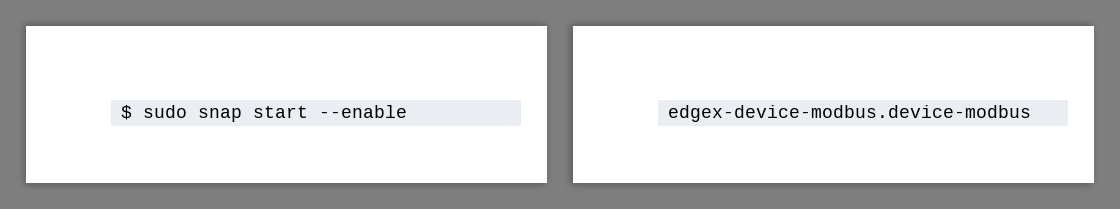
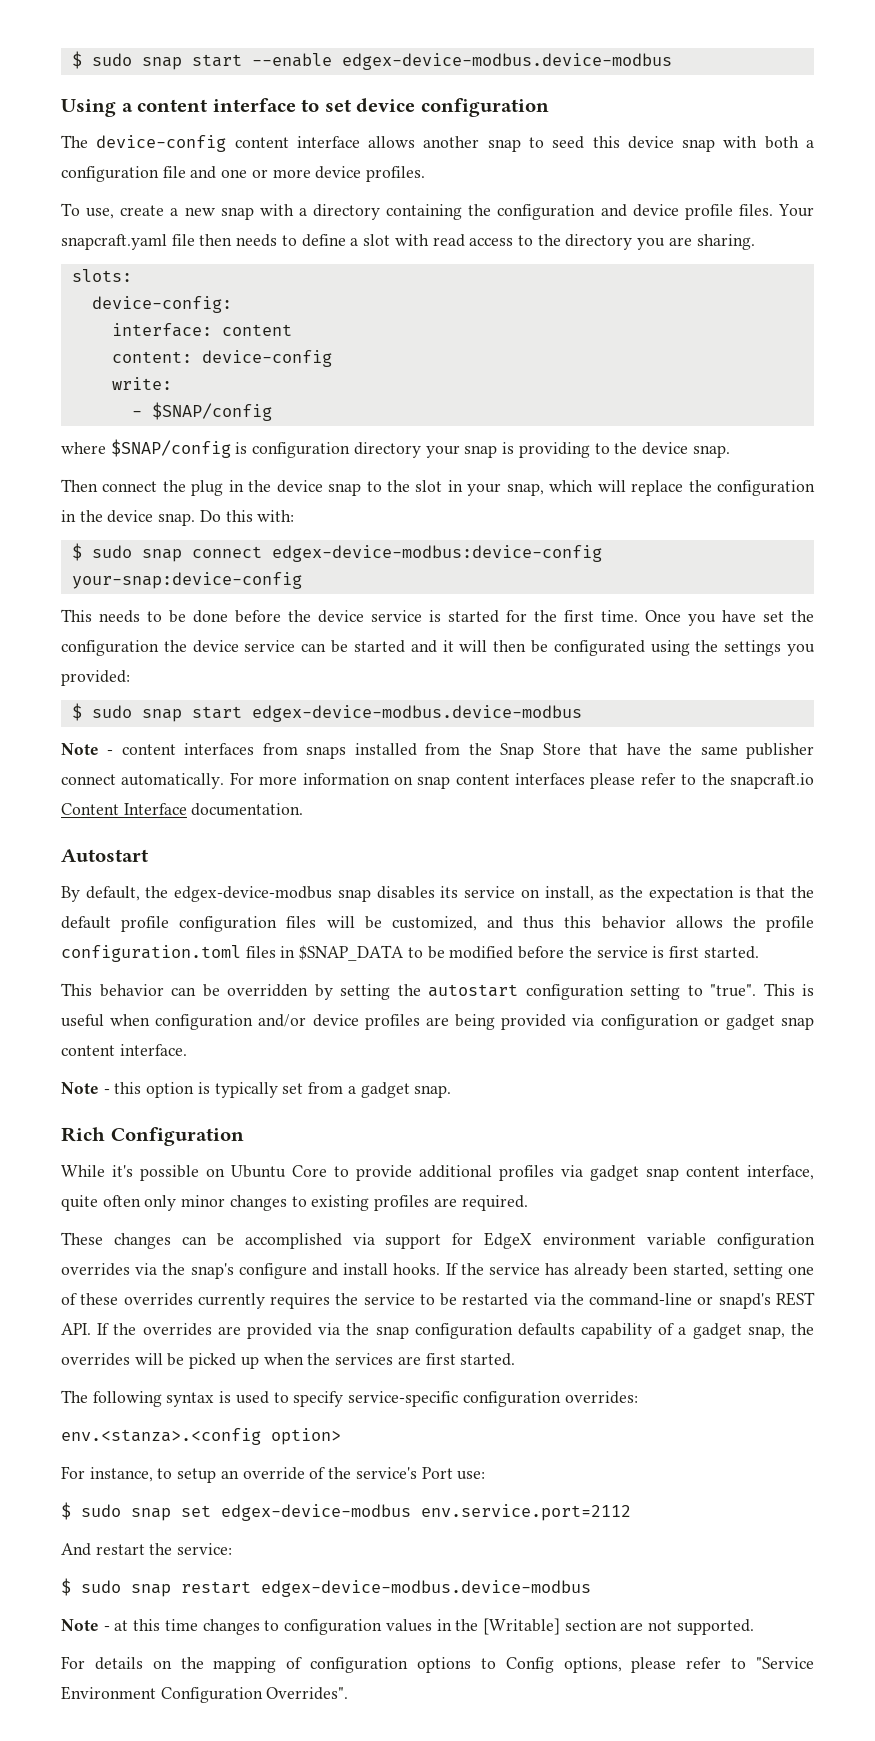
+ Using a content interface to set device configuration
+ The device-config content interface allows another snap to seed this device snap with both a configuration file and one or more device profiles.
+ To use, create a new snap with a directory containing the configuration and device profile files. Your snapcraft.yaml file then needs to define a slot with read access to the directory you are sharing.
+ slots:
+ device-config:
+ interface: content
+ content: device-config
+ write:
+ - $SNAP/config
+ where $SNAP/config is configuration directory your snap is providing to the device snap.
+ Then connect the plug in the device snap to the slot in your snap, which will replace the configuration in the device snap. Do this with:
+ $ sudo snap connect edgex-device-modbus:device-config your-snap:device-config
+ This needs to be done before the device service is started for the first time. Once you have set the configuration the device service can be started and it will then be configurated using the settings you provided:
+ $ sudo snap start edgex-device-modbus.device-modbus
+ Note - content interfaces from snaps installed from the Snap Store that have the same publisher connect automatically. For more information on snap content interfaces please refer to the snapcraft.io Content Interface documentation.
+ Autostart
+ By default, the edgex-device-modbus snap disables its service on install, as the expectation is that the default profile configuration files will be customized, and thus this behavior allows the profile configuration.toml files in $SNAP_DATA to be modified before the service is first started.
+ This behavior can be overridden by setting the autostart configuration setting to "true". This is useful when configuration and/or device profiles are being provided via configuration or gadget snap content interface.
+ Note - this option is typically set from a gadget snap.
+ Rich Configuration
+ While it's possible on Ubuntu Core to provide additional profiles via gadget snap content interface, quite often only minor changes to existing profiles are required.
+ These changes can be accomplished via support for EdgeX environment variable configuration overrides via the snap's configure and install hooks. If the service has already been started, setting one of these overrides currently requires the service to be restarted via the command-line or snapd's REST API. If the overrides are provided via the snap configuration defaults capability of a gadget snap, the overrides will be picked up when the services are first started.
+ The following syntax is used to specify service-specific configuration overrides:
+ env.<stanza>.<config option>
+ For instance, to setup an override of the service's Port use:
+ $ sudo snap set edgex-device-modbus env.service.port=2112
+ And restart the service:
+ $ sudo snap restart edgex-device-modbus.device-modbus
+ Note - at this time changes to configuration values in the [Writable] section are not supported.
+ For details on the mapping of configuration options to Config options, please refer to "Service Environment Configuration Overrides".

